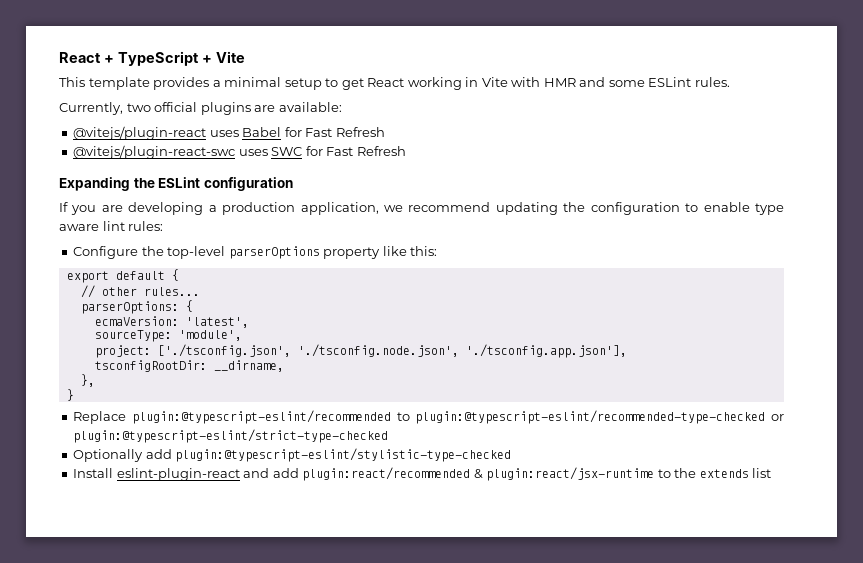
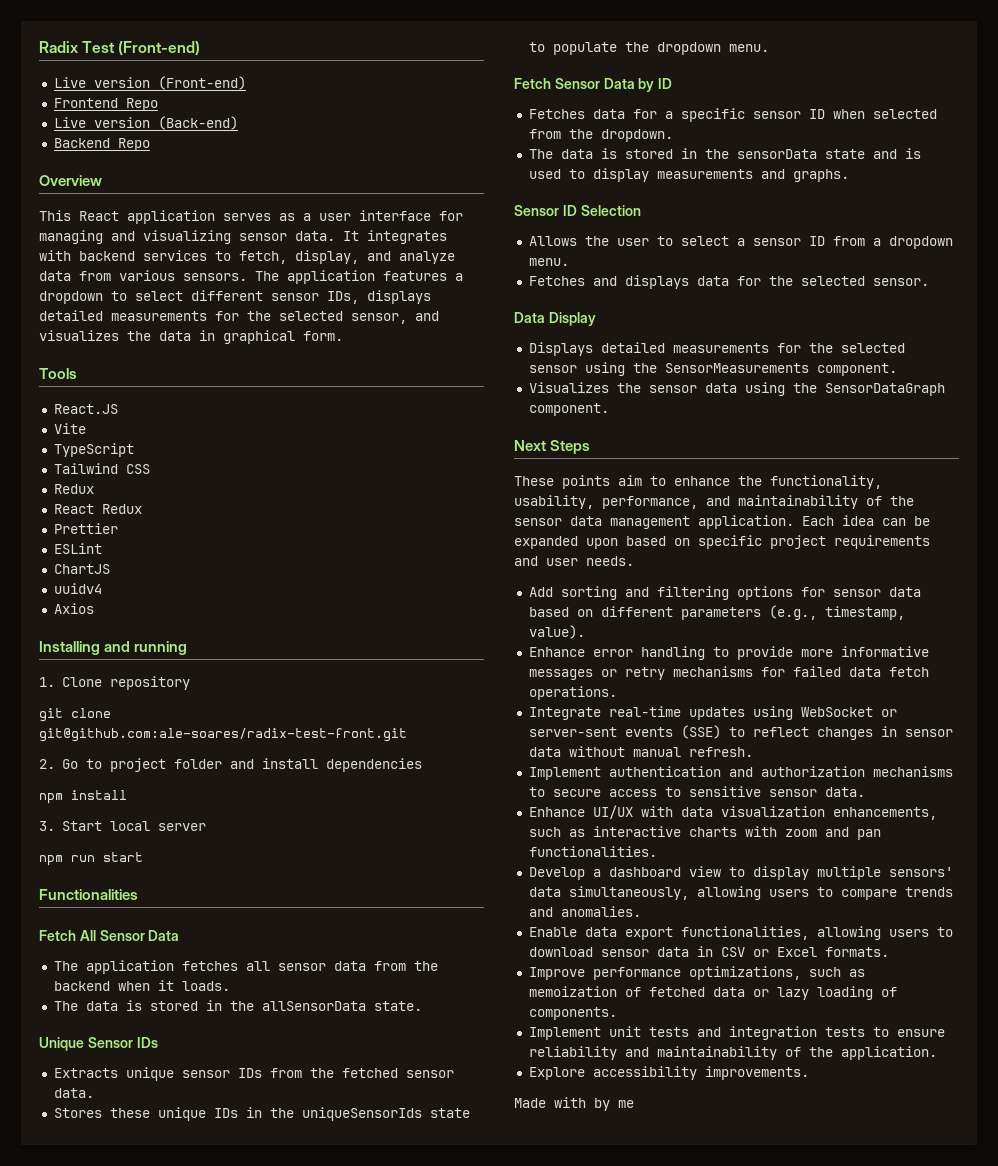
- React + TypeScript + Vite
- This template provides a minimal setup to get React working in Vite with HMR and some ESLint rules.
- Currently, two official plugins are available:
- @vitejs/plugin-react uses Babel for Fast Refresh
- @vitejs/plugin-react-swc uses SWC for Fast Refresh
- Expanding the ESLint configuration
- If you are developing a production application, we recommend updating the configuration to enable type aware lint rules:
- Configure the top-level parserOptions property like this:
- export default {
- // other rules...
- parserOptions: {
- ecmaVersion: 'latest',
- sourceType: 'module',
- project: ['./tsconfig.json', './tsconfig.node.json', './tsconfig.app.json'],
- tsconfigRootDir: __dirname,
- },
- }
- Replace plugin:@typescript-eslint/recommended to plugin:@typescript-eslint/recommended-type-checked or plugin:@typescript-eslint/strict-type-checked
- Optionally add plugin:@typescript-eslint/stylistic-type-checked
- Install eslint-plugin-react and add plugin:react/recommended & plugin:react/jsx-runtime to the extends list
+ Radix Test (Front-end)
+ Live version (Front-end)
+ Frontend Repo
+ Live version (Back-end)
+ Backend Repo
+ Overview
+ This React application serves as a user interface for managing and visualizing sensor data. It integrates with backend services to fetch, display, and analyze data from various sensors. The application features a dropdown to select different sensor IDs, displays detailed measurements for the selected sensor, and visualizes the data in graphical form.
+ Tools
+ React.JS
+ Vite
+ TypeScript
+ Tailwind CSS
+ Redux
+ React Redux
+ Prettier
+ ESLint
+ ChartJS
+ uuidv4
+ Axios
+ Installing and running
+ 1. Clone repository
+ git clone git@github.com:ale-soares/radix-test-front.git
+ 2. Go to project folder and install dependencies
+ npm install
+ 3. Start local server
+ npm run start
+ Functionalities
+ Fetch All Sensor Data
+ The application fetches all sensor data from the backend when it loads.
+ The data is stored in the allSensorData state.
+ Unique Sensor IDs
+ Extracts unique sensor IDs from the fetched sensor data.
+ Stores these unique IDs in the uniqueSensorIds state to populate the dropdown menu.
+ Fetch Sensor Data by ID
+ Fetches data for a specific sensor ID when selected from the dropdown.
+ The data is stored in the sensorData state and is used to display measurements and graphs.
+ Sensor ID Selection
+ Allows the user to select a sensor ID from a dropdown menu.
+ Fetches and displays data for the selected sensor.
+ Data Display
+ Displays detailed measurements for the selected sensor using the SensorMeasurements component.
+ Visualizes the sensor data using the SensorDataGraph component.
+ Next Steps
+ These points aim to enhance the functionality, usability, performance, and maintainability of the sensor data management application. Each idea can be expanded upon based on specific project requirements and user needs.
+ Add sorting and filtering options for sensor data based on different parameters (e.g., timestamp, value).
+ Enhance error handling to provide more informative messages or retry mechanisms for failed data fetch operations.
+ Integrate real-time updates using WebSocket or server-sent events (SSE) to reflect changes in sensor data without manual refresh.
+ Implement authentication and authorization mechanisms to secure access to sensitive sensor data.
+ Enhance UI/UX with data visualization enhancements, such as interactive charts with zoom and pan functionalities.
+ Develop a dashboard view to display multiple sensors' data simultaneously, allowing users to compare trends and anomalies.
+ Enable data export functionalities, allowing users to download sensor data in CSV or Excel formats.
+ Improve performance optimizations, such as memoization of fetched data or lazy loading of components.
+ Implement unit tests and integration tests to ensure reliability and maintainability of the application.
+ Explore accessibility improvements.
+ Made with by me

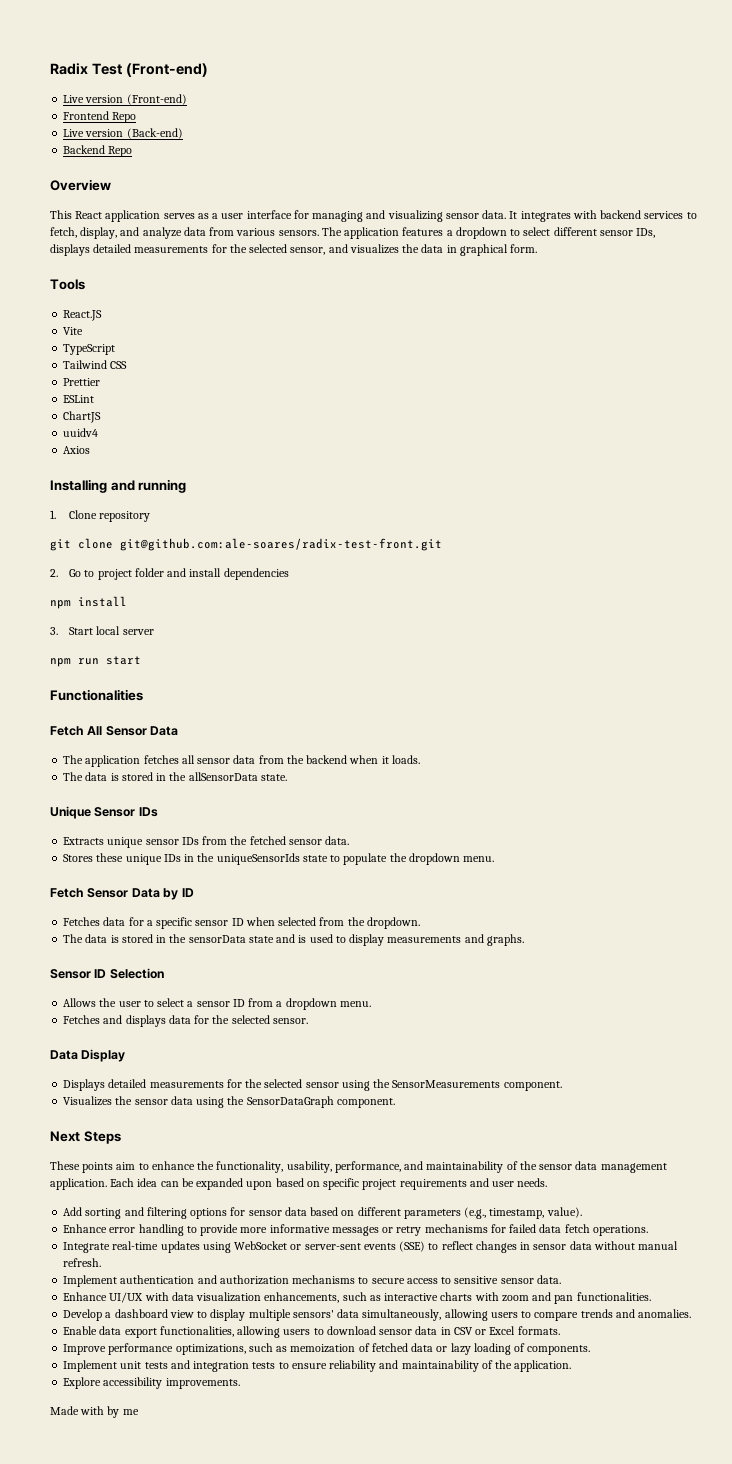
  Tailwind CSS
- Redux
- React Redux

